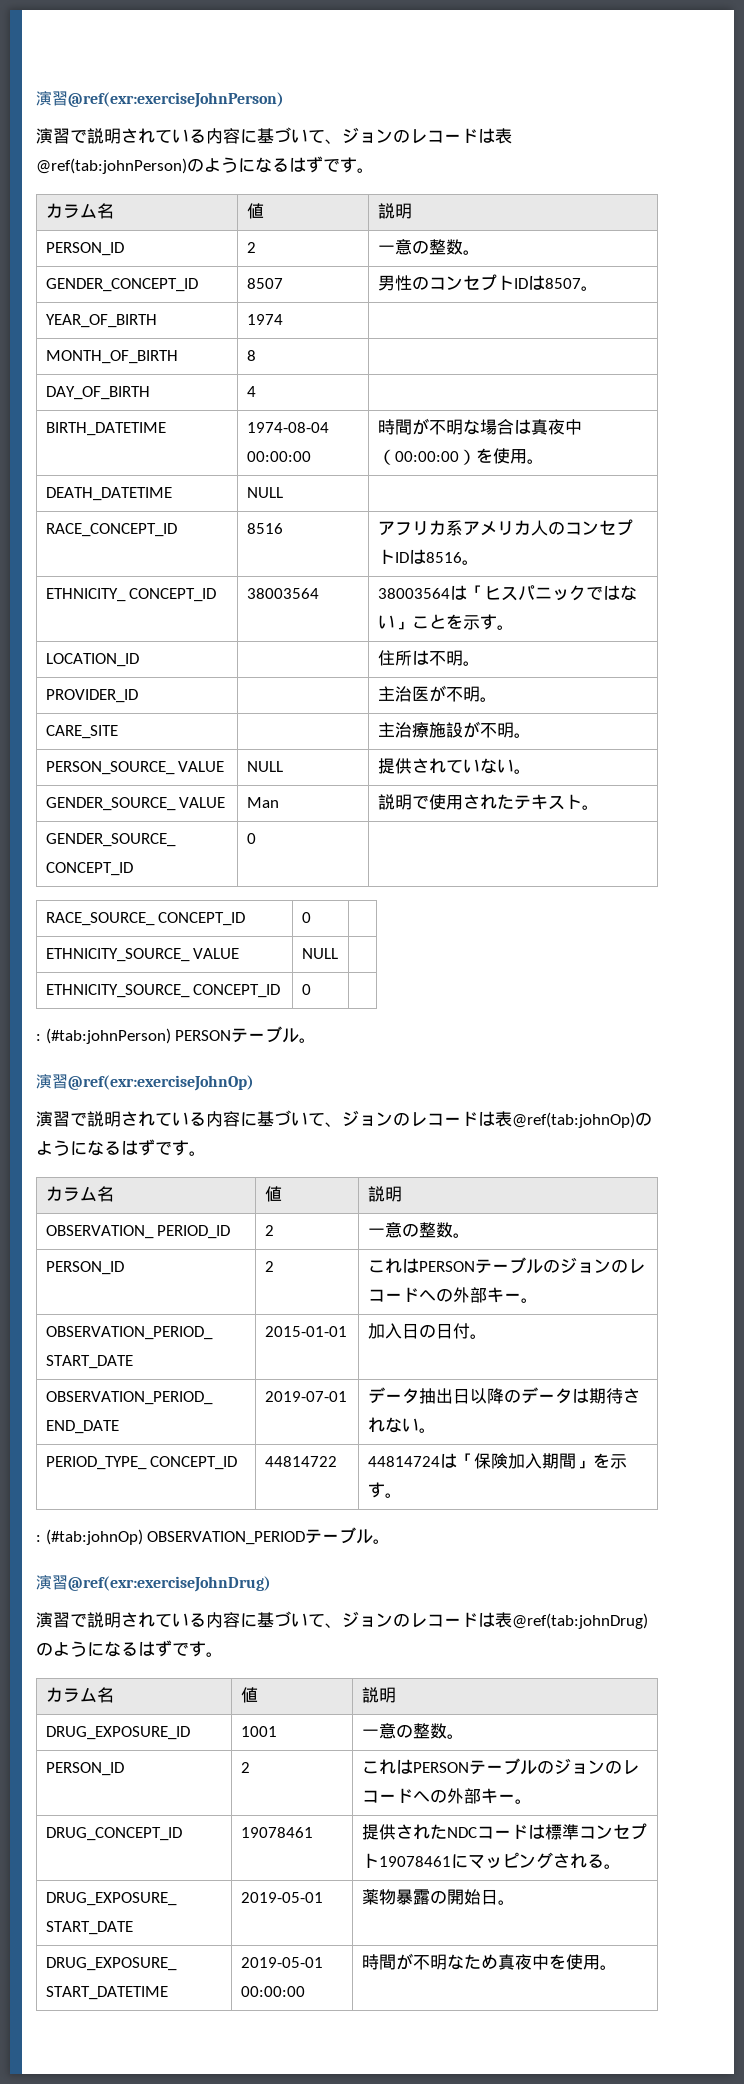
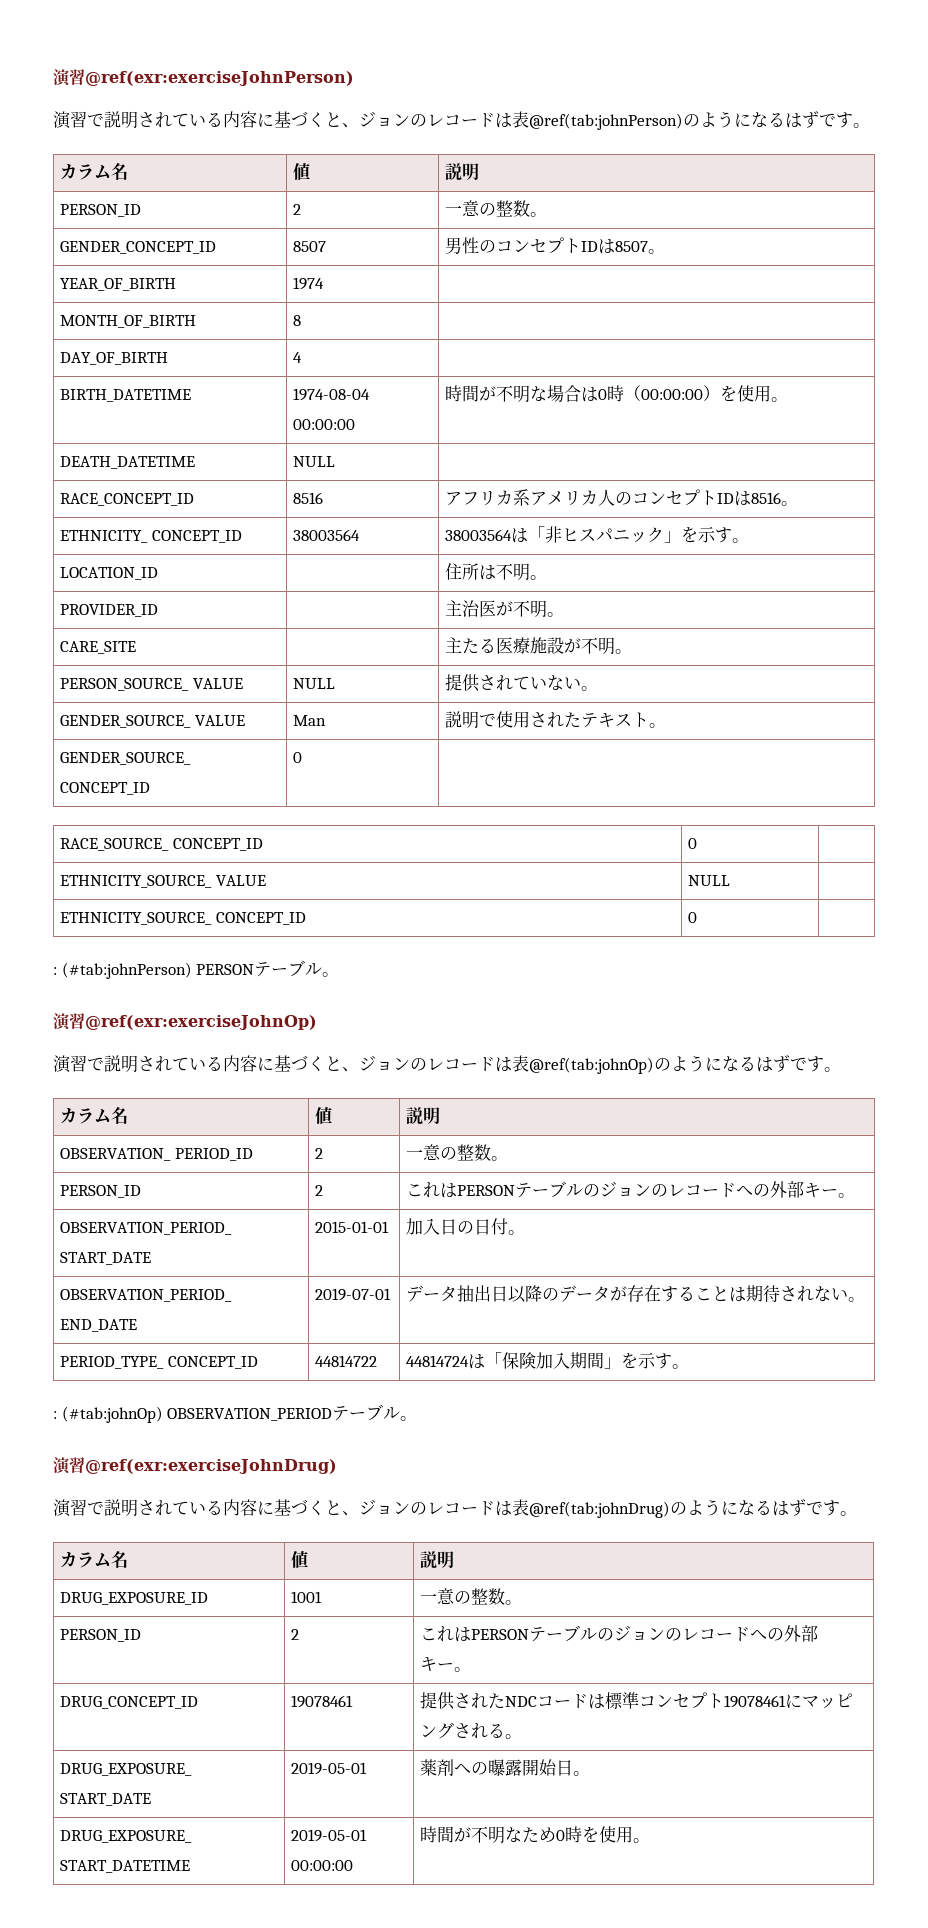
- 演習で説明されている内容に基づいて、ジョンのレコードは表@ref(tab:johnPerson)のようになるはずです。
+ 演習で説明されている内容に基づくと、ジョンのレコードは表@ref(tab:johnPerson)のようになるはずです。
- BIRTH_DATETIME | 1974-08-04 00:00:00 | 時間が不明な場合は真夜中（00:00:00）を使用。
+ BIRTH_DATETIME | 1974-08-04 00:00:00 | 時間が不明な場合は0時（00:00:00）を使用。
- ETHNICITY_ CONCEPT_ID | 38003564 | 38003564は「ヒスパニックではない」ことを示す。
+ ETHNICITY_ CONCEPT_ID | 38003564 | 38003564は「非ヒスパニック」を示す。
- CARE_SITE | | 主治療施設が不明。
+ CARE_SITE | | 主たる医療施設が不明。
- 演習で説明されている内容に基づいて、ジョンのレコードは表@ref(tab:johnOp)のようになるはずです。
+ 演習で説明されている内容に基づくと、ジョンのレコードは表@ref(tab:johnOp)のようになるはずです。
- OBSERVATION_PERIOD_ END_DATE | 2019-07-01 | データ抽出日以降のデータは期待されない。
+ OBSERVATION_PERIOD_ END_DATE | 2019-07-01 | データ抽出日以降のデータが存在することは期待されない。
- 演習で説明されている内容に基づいて、ジョンのレコードは表@ref(tab:johnDrug)のようになるはずです。
+ 演習で説明されている内容に基づくと、ジョンのレコードは表@ref(tab:johnDrug)のようになるはずです。
- DRUG_EXPOSURE_ START_DATE | 2019-05-01 | 薬物暴露の開始日。
+ DRUG_EXPOSURE_ START_DATE | 2019-05-01 | 薬剤への曝露開始日。
- DRUG_EXPOSURE_ START_DATETIME | 2019-05-01 00:00:00 | 時間が不明なため真夜中を使用。
+ DRUG_EXPOSURE_ START_DATETIME | 2019-05-01 00:00:00 | 時間が不明なため0時を使用。

